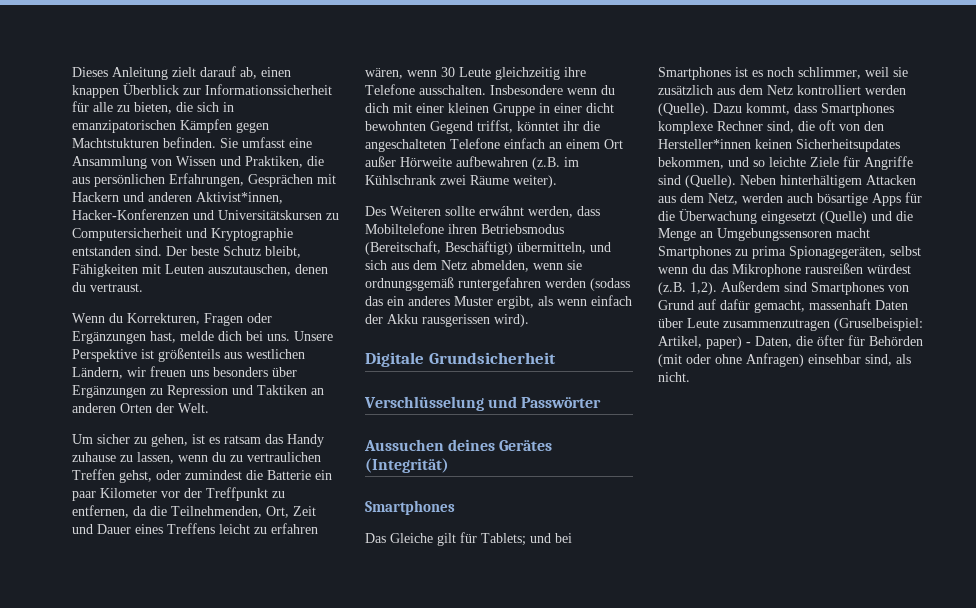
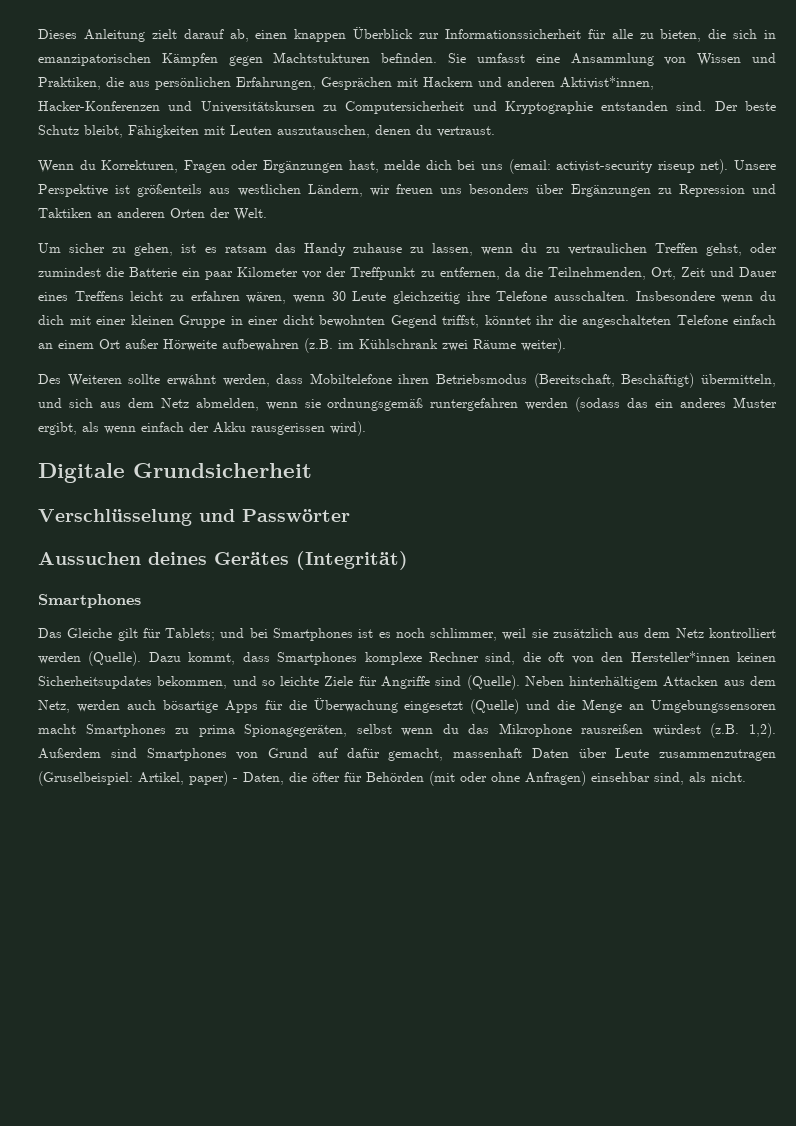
- Wenn du Korrekturen, Fragen oder Ergänzungen hast, melde dich bei uns.
+ Wenn du Korrekturen, Fragen oder Ergänzungen hast, melde dich bei uns (email: activist-security riseup net).

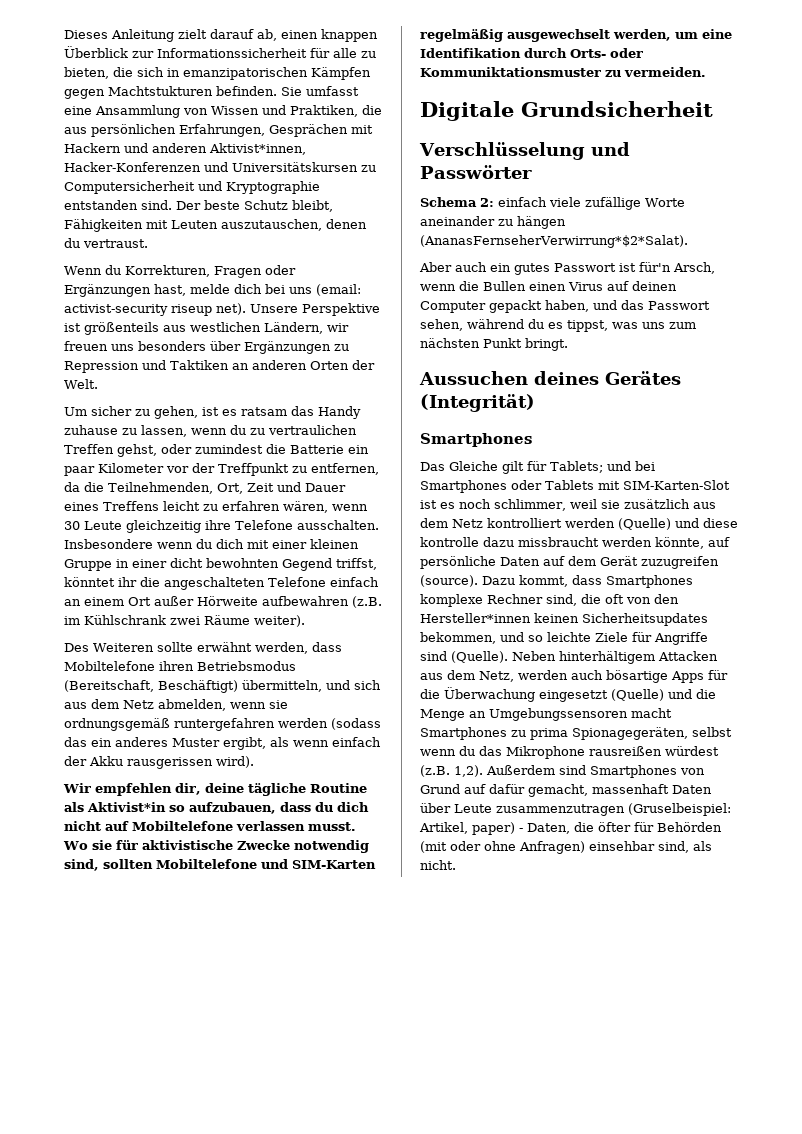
- Des Weiteren sollte erwáhnt werden, dass Mobiltelefone ihren Betriebsmodus (Bereitschaft, Beschäftigt) übermitteln, und sich aus dem Netz abmelden, wenn sie ordnungsgemäß runtergefahren werden (sodass das ein anderes Muster ergibt, als wenn einfach der Akku rausgerissen wird).
+ Des Weiteren sollte erwähnt werden, dass Mobiltelefone ihren Betriebsmodus (Bereitschaft, Beschäftigt) übermitteln, und sich aus dem Netz abmelden, wenn sie ordnungsgemäß runtergefahren werden (sodass das ein anderes Muster ergibt, als wenn einfach der Akku rausgerissen wird).
+ Wir empfehlen dir, deine tägliche Routine als Aktivist*in so aufzubauen, dass du dich nicht auf Mobiltelefone verlassen musst. Wo sie für aktivistische Zwecke notwendig sind, sollten Mobiltelefone und SIM-Karten regelmäßig ausgewechselt werden, um eine Identifikation durch Orts- oder Kommuniktationsmuster zu vermeiden.
+ Schema 2: einfach viele zufällige Worte aneinander zu hängen (AnanasFernseherVerwirrung*$2*Salat).
+ Aber auch ein gutes Passwort ist für'n Arsch, wenn die Bullen einen Virus auf deinen Computer gepackt haben, und das Passwort sehen, während du es tippst, was uns zum nächsten Punkt bringt.
- Das Gleiche gilt für Tablets; und bei Smartphones ist es noch schlimmer, weil sie zusätzlich aus dem Netz kontrolliert werden (Quelle).
+ Das Gleiche gilt für Tablets; und bei Smartphones oder Tablets mit SIM-Karten-Slot ist es noch schlimmer, weil sie zusätzlich aus dem Netz kontrolliert werden (Quelle) und diese kontrolle dazu missbraucht werden könnte, auf persönliche Daten auf dem Gerät zuzugreifen (source).

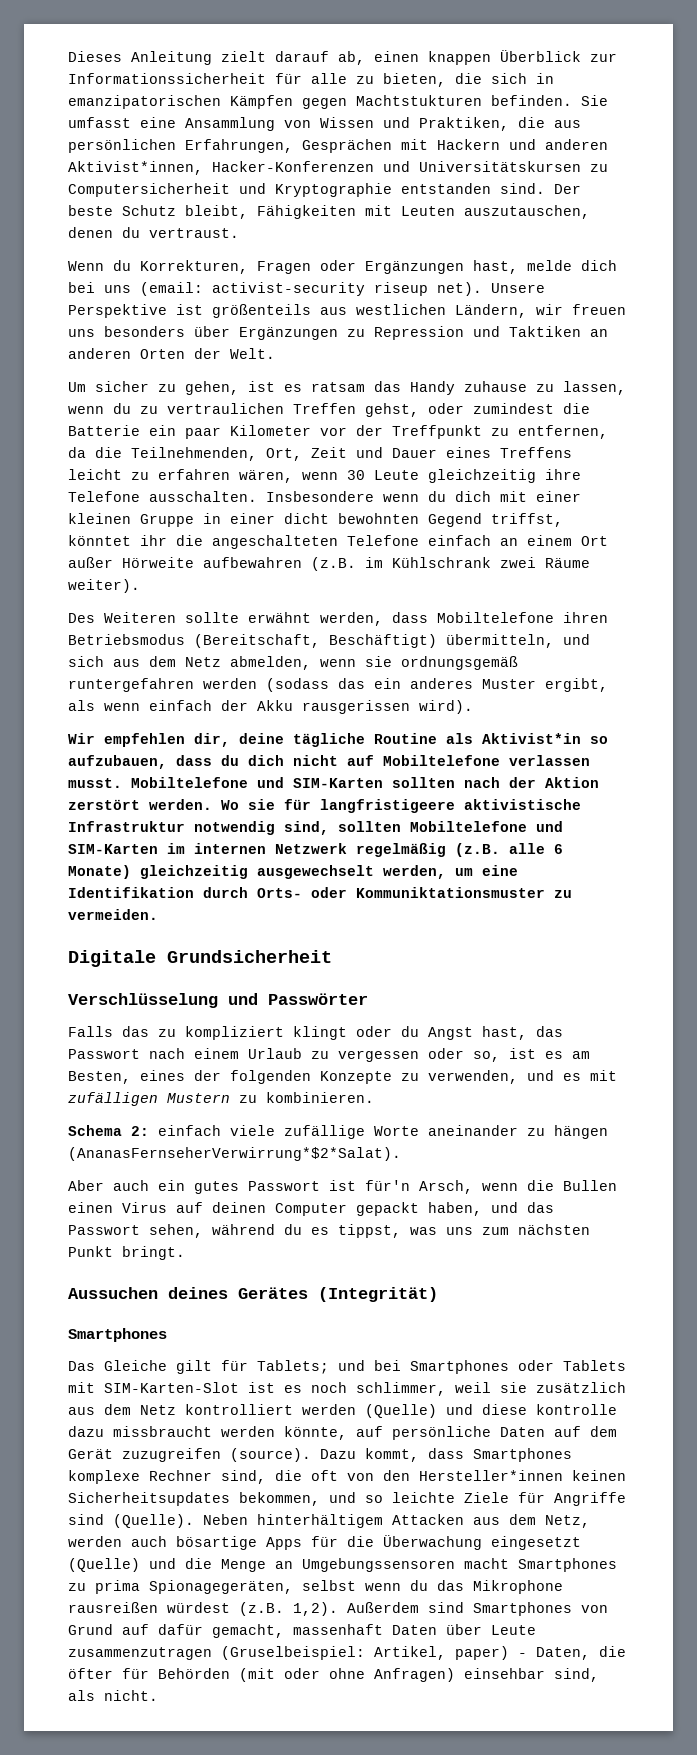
- Wo sie für aktivistische Zwecke notwendig sind, sollten Mobiltelefone und SIM-Karten regelmäßig ausgewechselt werden, um eine Identifikation durch Orts- oder Kommuniktationsmuster zu vermeiden.
+ Mobiltelefone und SIM-Karten sollten nach der Aktion zerstört werden. Wo sie für langfristigeere aktivistische Infrastruktur notwendig sind, sollten Mobiltelefone und SIM-Karten im internen Netzwerk regelmäßig (z.B. alle 6 Monate) gleichzeitig ausgewechselt werden, um eine Identifikation durch Orts- oder Kommuniktationsmuster zu vermeiden.
+ Falls das zu kompliziert klingt oder du Angst hast, das Passwort nach einem Urlaub zu vergessen oder so, ist es am Besten, eines der folgenden Konzepte zu verwenden, und es mit zufälligen Mustern zu kombinieren.

